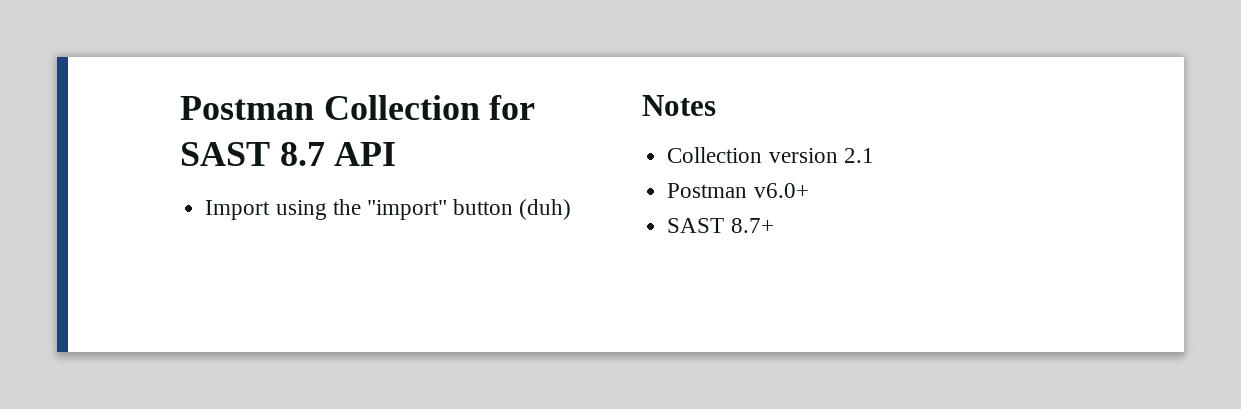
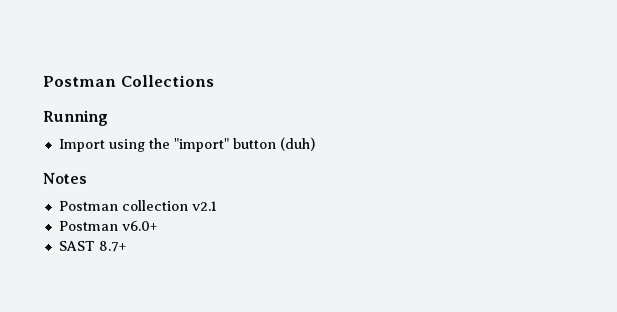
- Postman Collection for SAST 8.7 API
+ Postman Collections
+ Running
- Collection version 2.1
+ Postman collection v2.1

